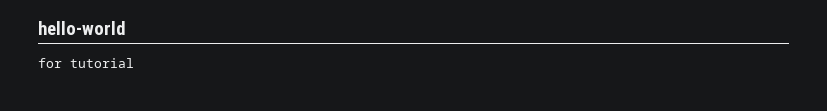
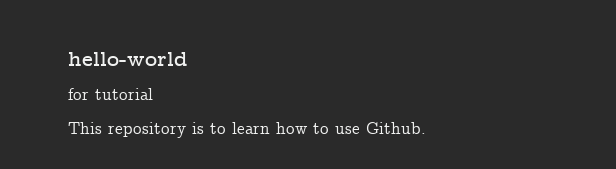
+ This repository is to learn how to use Github.

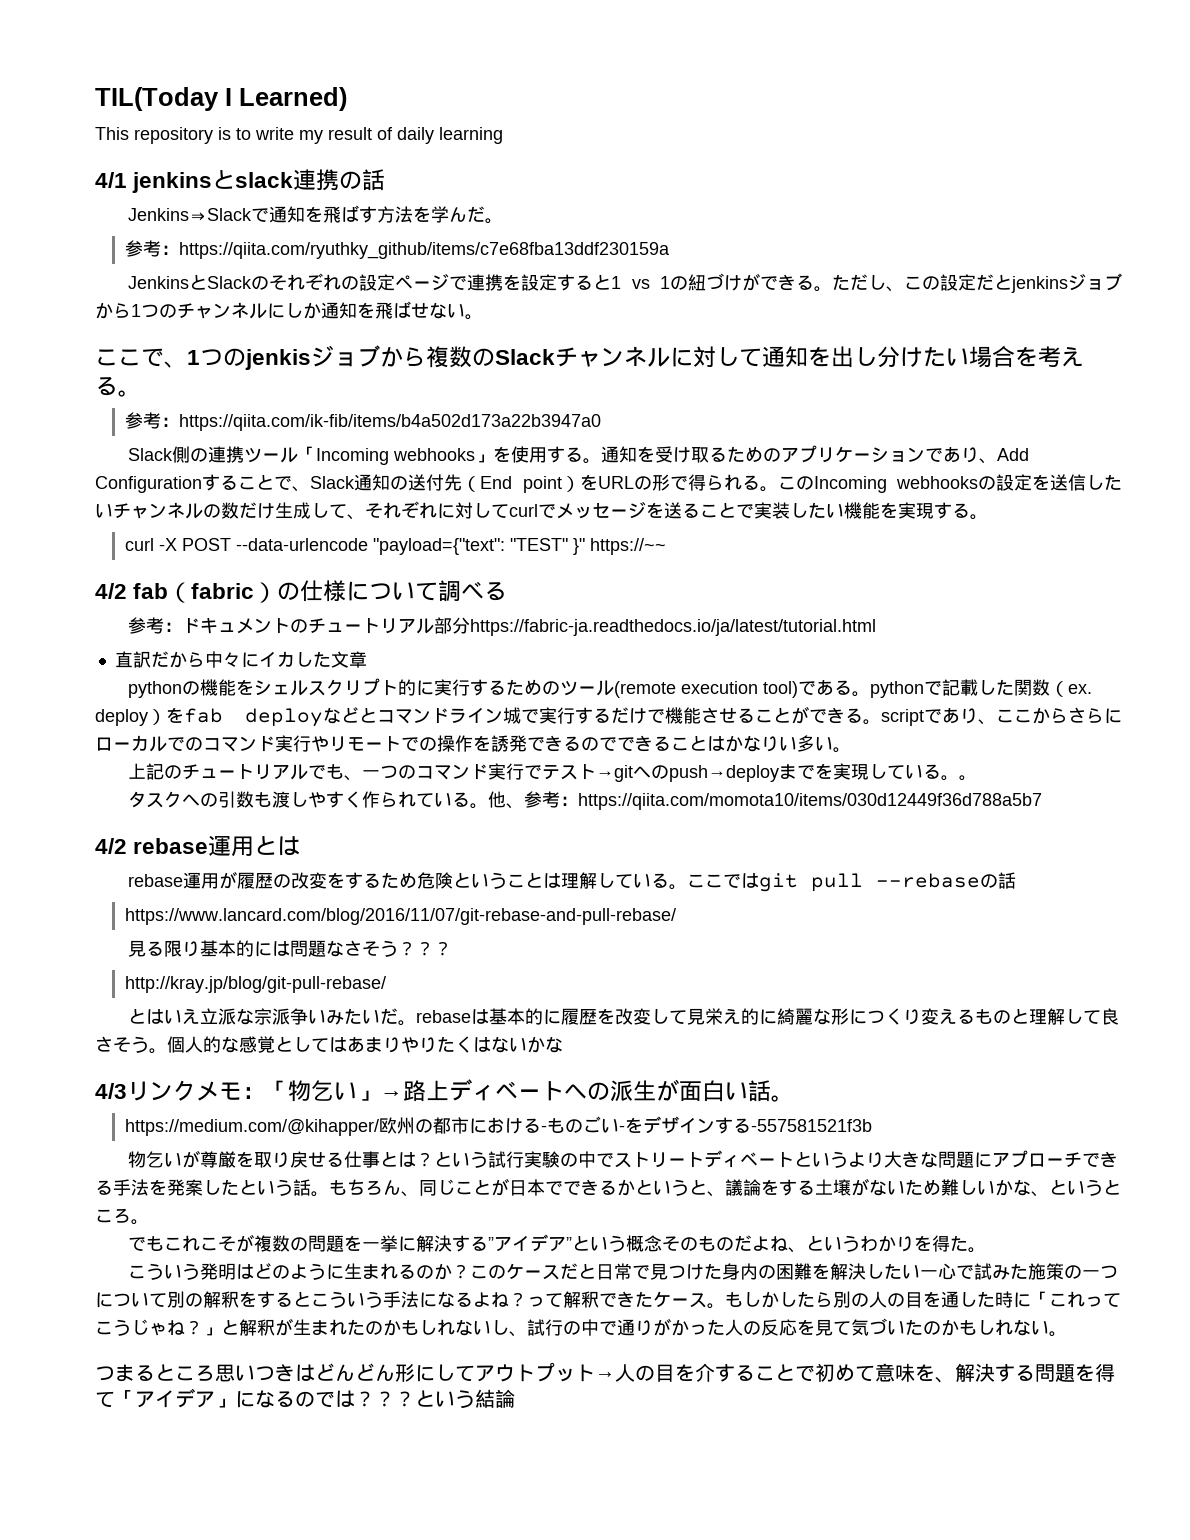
- hello-world
- for tutorial
+ TIL(Today I Learned)
- This repository is to learn how to use Github.
+ This repository is to write my result of daily learning
+ 4/1 jenkinsとslack連携の話
+ Jenkins⇒Slackで通知を飛ばす方法を学んだ。
+ 参考：https://qiita.com/ryuthky_github/items/c7e68fba13ddf230159a
+ JenkinsとSlackのそれぞれの設定ページで連携を設定すると1 vs 1の紐づけができる。ただし、この設定だとjenkinsジョブから1つのチャンネルにしか通知を飛ばせない。
+ ここで、1つのjenkisジョブから複数のSlackチャンネルに対して通知を出し分けたい場合を考える。
+ 参考：https://qiita.com/ik-fib/items/b4a502d173a22b3947a0
+ Slack側の連携ツール「Incoming webhooks」を使用する。通知を受け取るためのアプリケーションであり、Add Configurationすることで、Slack通知の送付先（End point）をURLの形で得られる。このIncoming webhooksの設定を送信したいチャンネルの数だけ生成して、それぞれに対してcurlでメッセージを送ることで実装したい機能を実現する。
+ curl -X POST --data-urlencode "payload={"text": "TEST" }" https://~~
+ 4/2 fab（fabric）の仕様について調べる
+ 参考：ドキュメントのチュートリアル部分https://fabric-ja.readthedocs.io/ja/latest/tutorial.html
+ 直訳だから中々にイカした文章
+ pythonの機能をシェルスクリプト的に実行するためのツール(remote execution tool)である。pythonで記載した関数（ex. deploy）をfab deployなどとコマンドライン城で実行するだけで機能させることができる。scriptであり、ここからさらにローカルでのコマンド実行やリモートでの操作を誘発できるのでできることはかなりい多い。
+ 上記のチュートリアルでも、一つのコマンド実行でテスト→gitへのpush→deployまでを実現している。。
+ タスクへの引数も渡しやすく作られている。他、参考：https://qiita.com/momota10/items/030d12449f36d788a5b7
+ 4/2 rebase運用とは
+ rebase運用が履歴の改変をするため危険ということは理解している。ここではgit pull --rebaseの話
+ https://www.lancard.com/blog/2016/11/07/git-rebase-and-pull-rebase/
+ 見る限り基本的には問題なさそう？？？
+ http://kray.jp/blog/git-pull-rebase/
+ とはいえ立派な宗派争いみたいだ。rebaseは基本的に履歴を改変して見栄え的に綺麗な形につくり変えるものと理解して良さそう。個人的な感覚としてはあまりやりたくはないかな
+ 4/3リンクメモ：「物乞い」→路上ディベートへの派生が面白い話。
+ https://medium.com/@kihapper/欧州の都市における-ものごい-をデザインする-557581521f3b
+ 物乞いが尊厳を取り戻せる仕事とは？という試行実験の中でストリートディベートというより大きな問題にアプローチできる手法を発案したという話。もちろん、同じことが日本でできるかというと、議論をする土壌がないため難しいかな、というところ。
+ でもこれこそが複数の問題を一挙に解決する”アイデア”という概念そのものだよね、というわかりを得た。
+ こういう発明はどのように生まれるのか？このケースだと日常で見つけた身内の困難を解決したい一心で試みた施策の一つについて別の解釈をするとこういう手法になるよね？って解釈できたケース。もしかしたら別の人の目を通した時に「これってこうじゃね？」と解釈が生まれたのかもしれないし、試行の中で通りがかった人の反応を見て気づいたのかもしれない。
+ つまるところ思いつきはどんどん形にしてアウトプット→人の目を介することで初めて意味を、解決する問題を得て「アイデア」になるのでは？？？という結論

